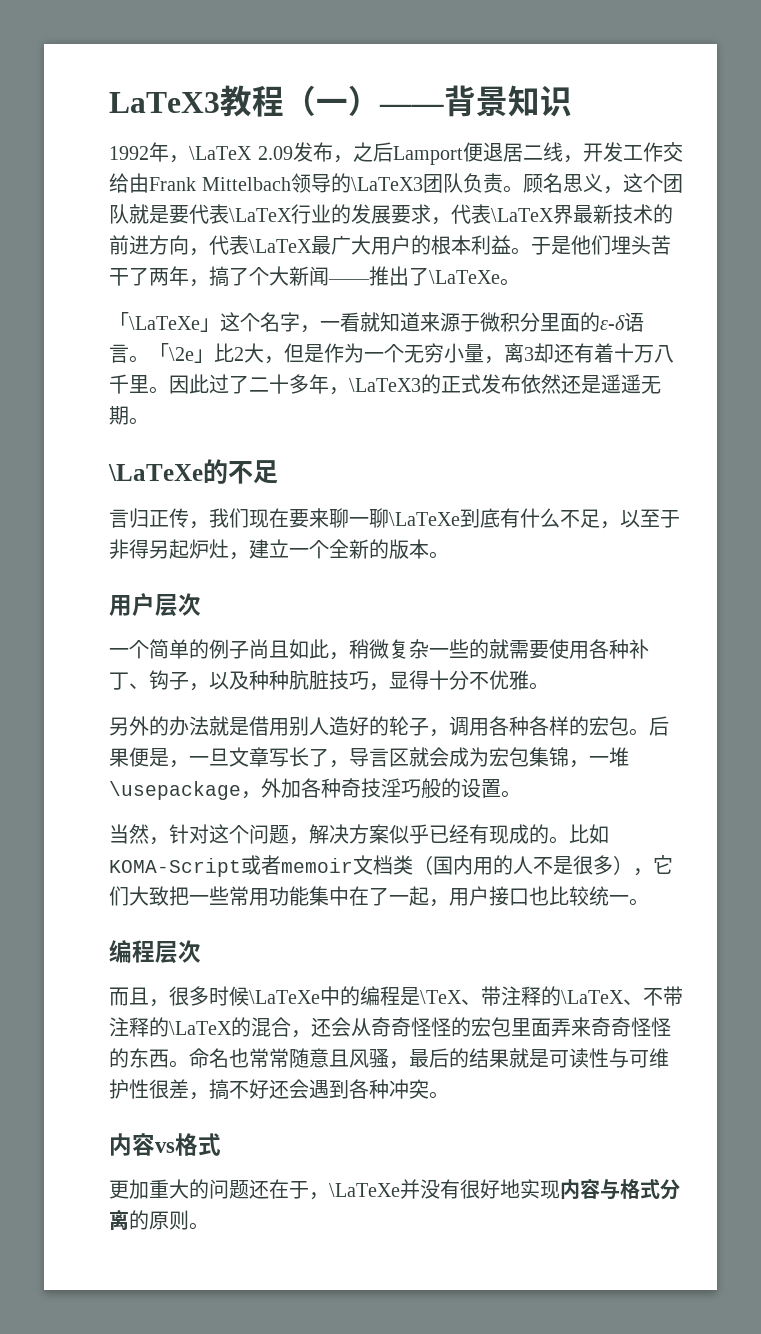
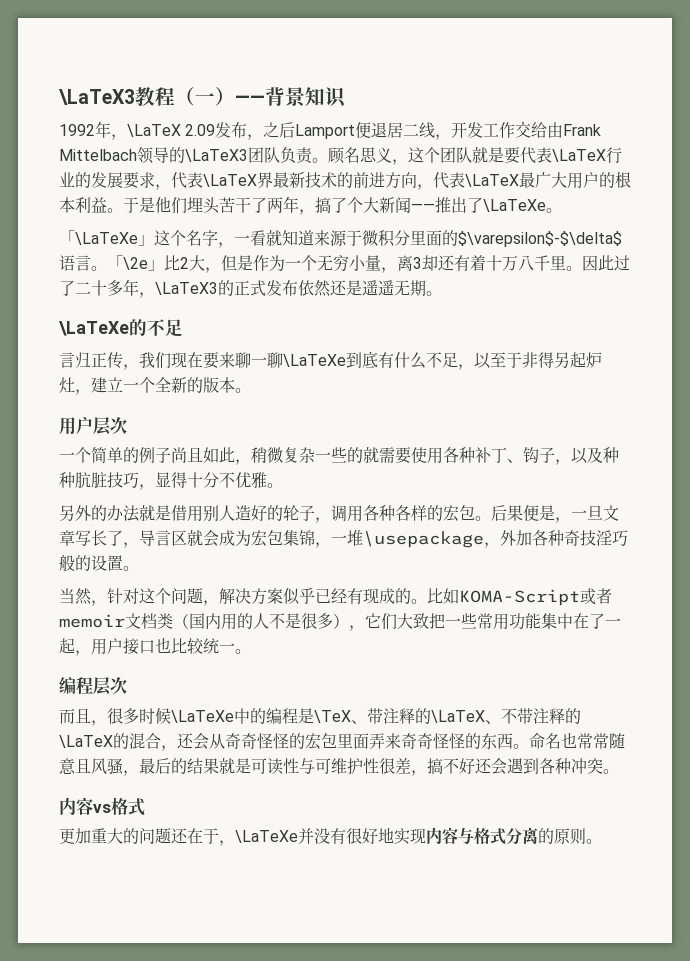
- LaTeX3教程（一）——背景知识
+ \LaTeX3教程（一）——背景知识
- 「\LaTeXe」这个名字，一看就知道来源于微积分里面的ε-δ语言。
+ 「\LaTeXe」这个名字，一看就知道来源于微积分里面的$\varepsilon$-$\delta$语言。

